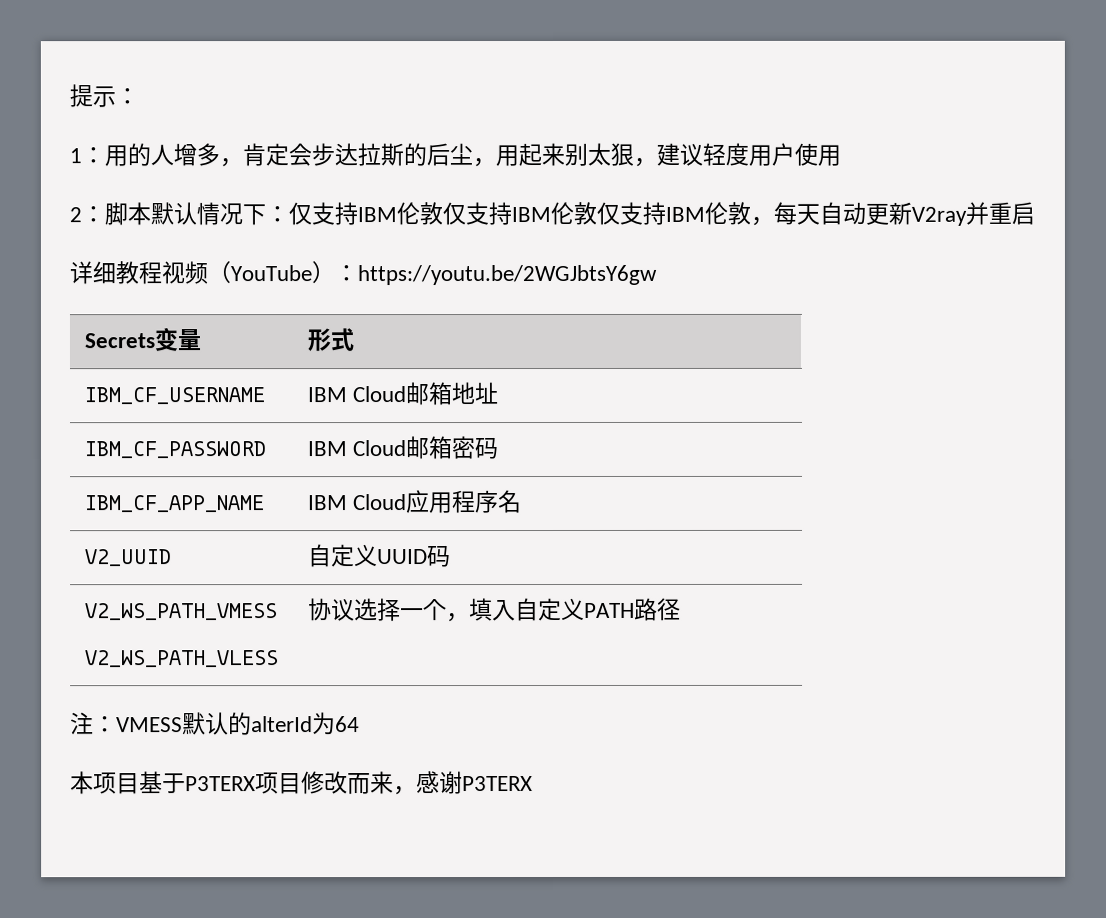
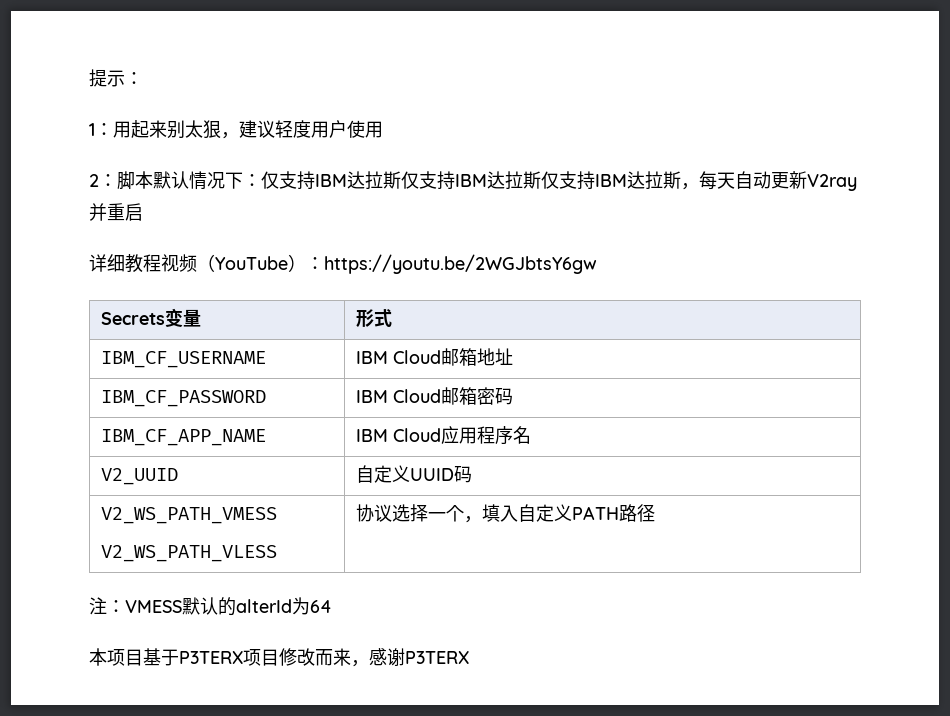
- 1：用的人增多，肯定会步达拉斯的后尘，用起来别太狠，建议轻度用户使用
+ 1：用起来别太狠，建议轻度用户使用
- 2：脚本默认情况下：仅支持IBM伦敦仅支持IBM伦敦仅支持IBM伦敦，每天自动更新V2ray并重启
+ 2：脚本默认情况下：仅支持IBM达拉斯仅支持IBM达拉斯仅支持IBM达拉斯，每天自动更新V2ray并重启

